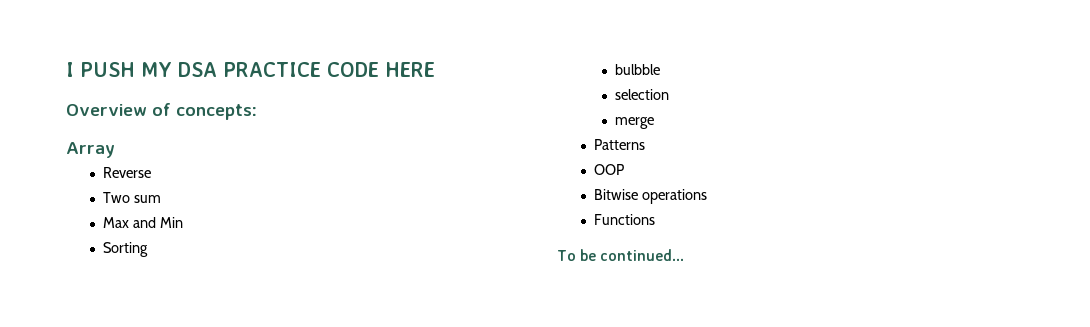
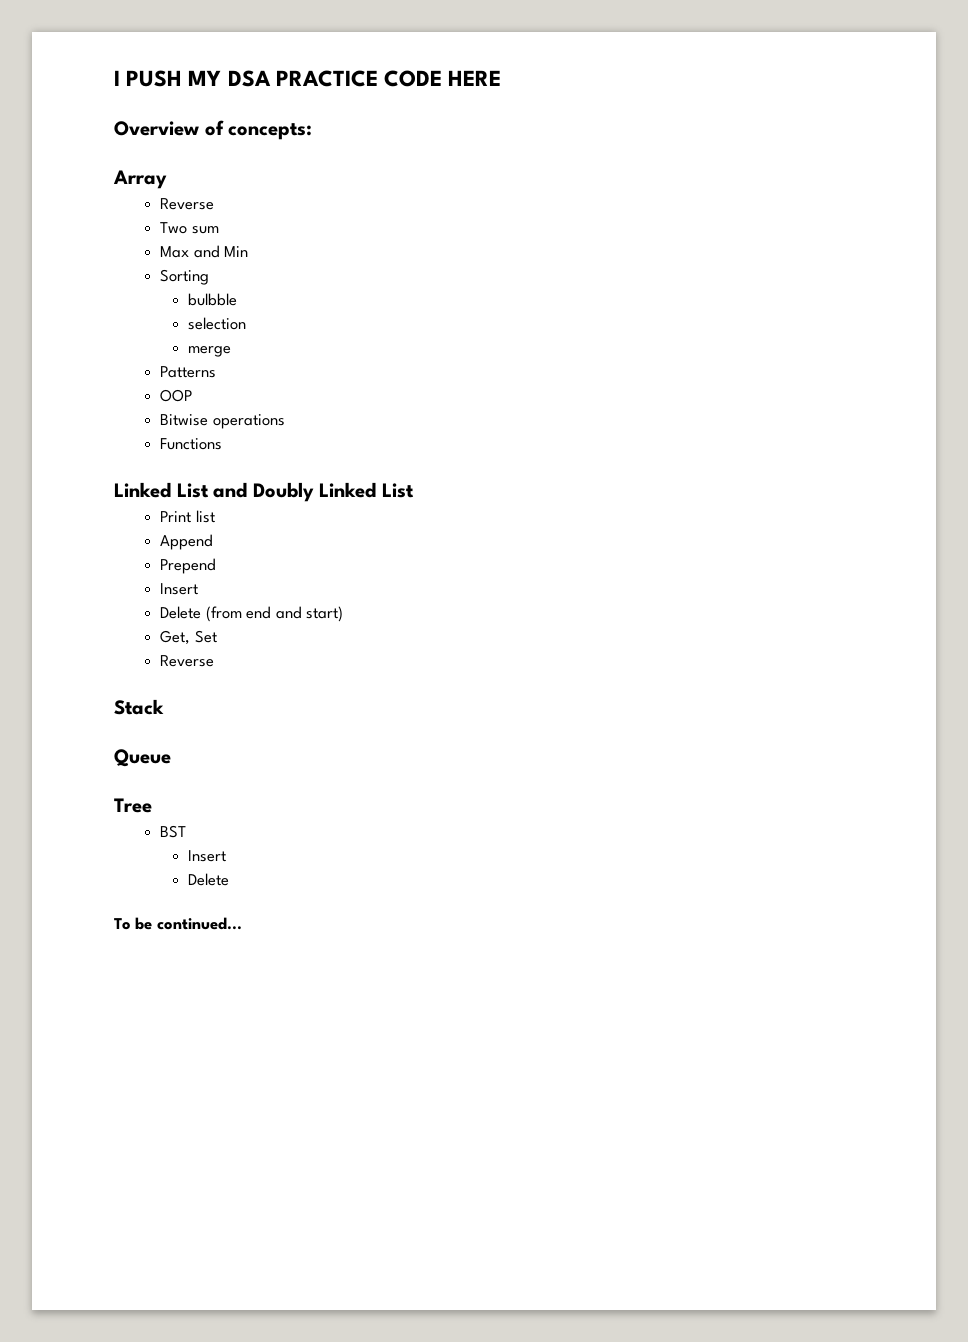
+ Linked List and Doubly Linked List
+ Print list
+ Append
+ Prepend
+ Insert
+ Delete (from end and start)
+ Get, Set
+ Reverse
+ Stack
+ Queue
+ Tree
+ BST
+ Insert
+ Delete

